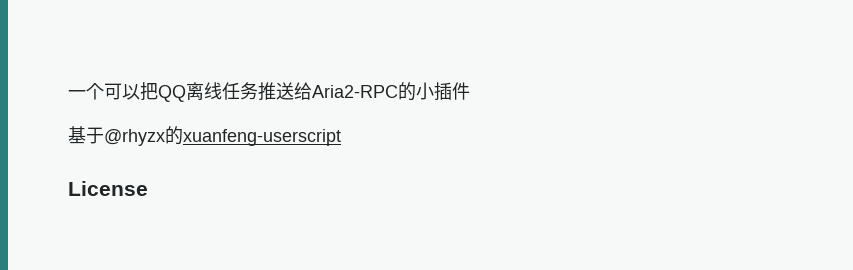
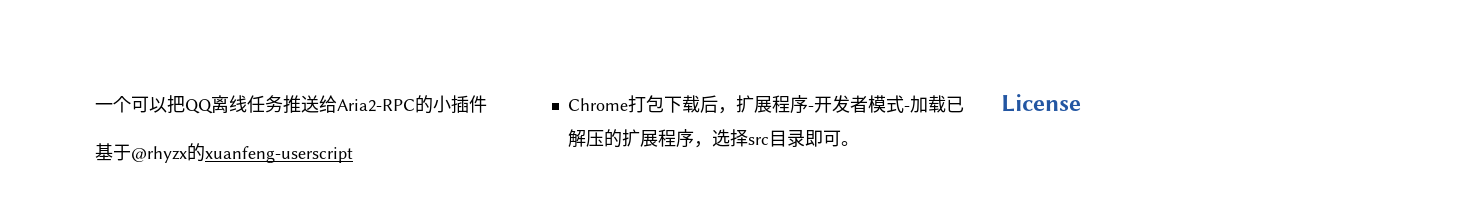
+ Chrome打包下载后，扩展程序-开发者模式-加载已解压的扩展程序，选择src目录即可。

